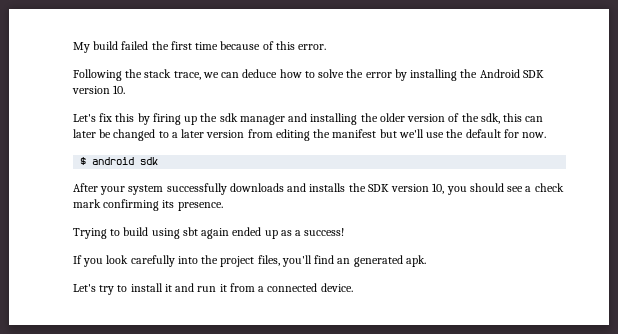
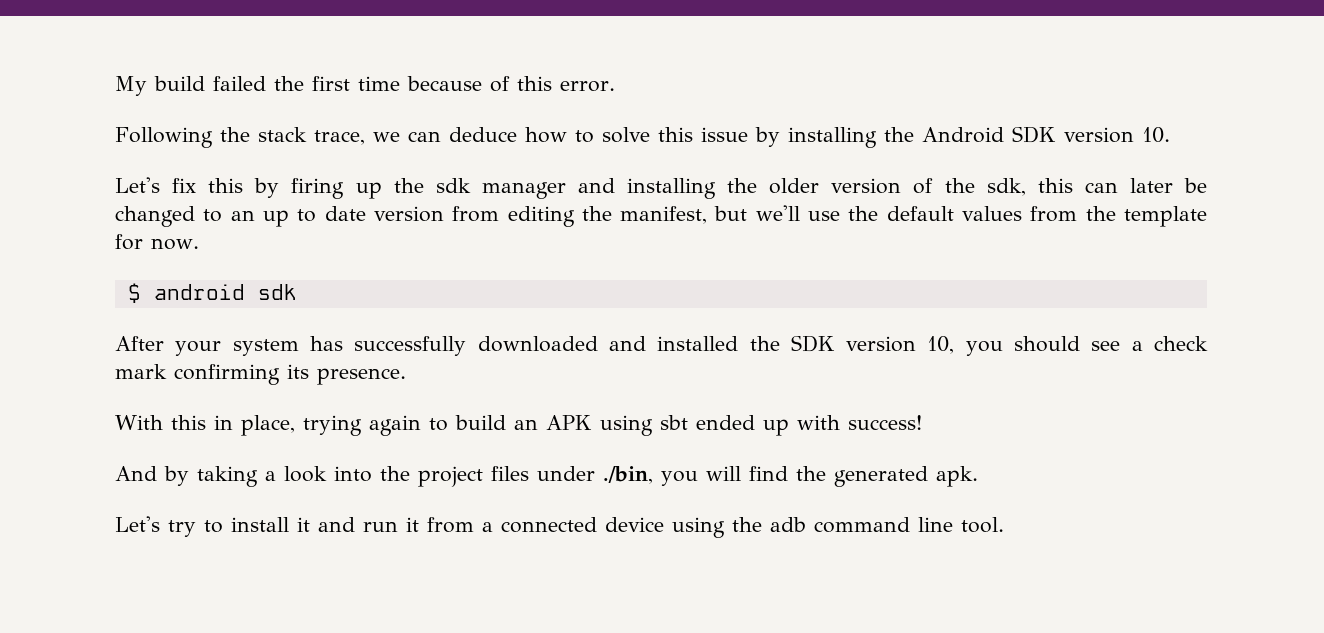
- Following the stack trace, we can deduce how to solve the error by installing the Android SDK version 10.
+ Following the stack trace, we can deduce how to solve this issue by installing the Android SDK version 10.
- Let's fix this by firing up the sdk manager and installing the older version of the sdk, this can later be changed to a later version from editing the manifest but we'll use the default for now.
+ Let's fix this by firing up the sdk manager and installing the older version of the sdk, this can later be changed to an up to date version from editing the manifest, but we'll use the default values from the template for now.
- After your system successfully downloads and installs the SDK version 10, you should see a check mark confirming its presence.
+ After your system has successfully downloaded and installed the SDK version 10, you should see a check mark confirming its presence.
- Trying to build using sbt again ended up as a success!
+ With this in place, trying again to build an APK using sbt ended up with success!
- If you look carefully into the project files, you'll find an generated apk.
+ And by taking a look into the project files under ./bin, you will find the generated apk.
- Let's try to install it and run it from a connected device.
+ Let's try to install it and run it from a connected device using the adb command line tool.

